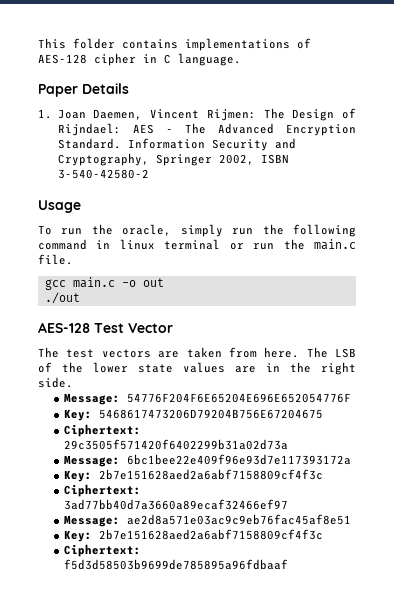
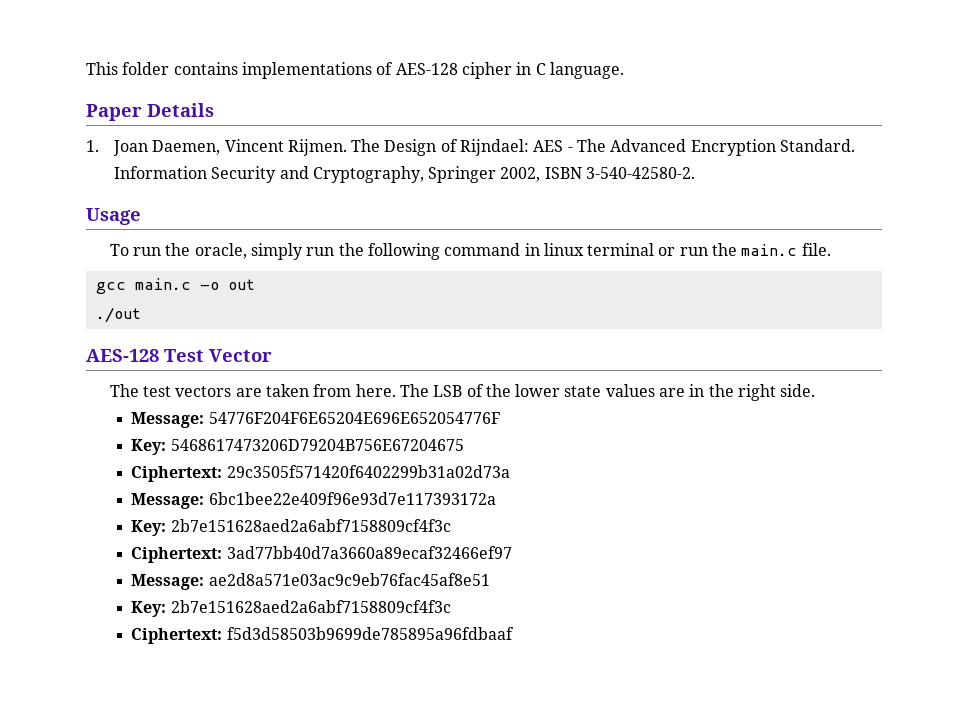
- 1. Joan Daemen, Vincent Rijmen: The Design of Rijndael: AES - The Advanced Encryption Standard.
+ 1. Joan Daemen, Vincent Rijmen. The Design of Rijndael: AES - The Advanced Encryption Standard.
- Information Security and Cryptography, Springer 2002, ISBN 3-540-42580-2
+ Information Security and Cryptography, Springer 2002, ISBN 3-540-42580-2.

